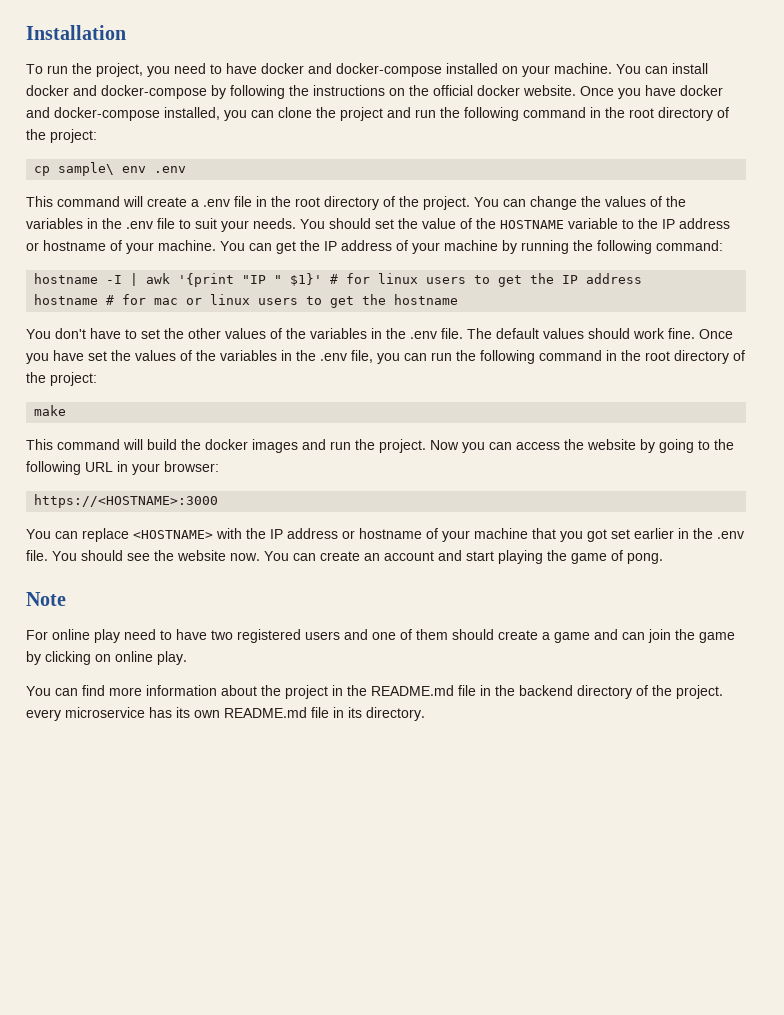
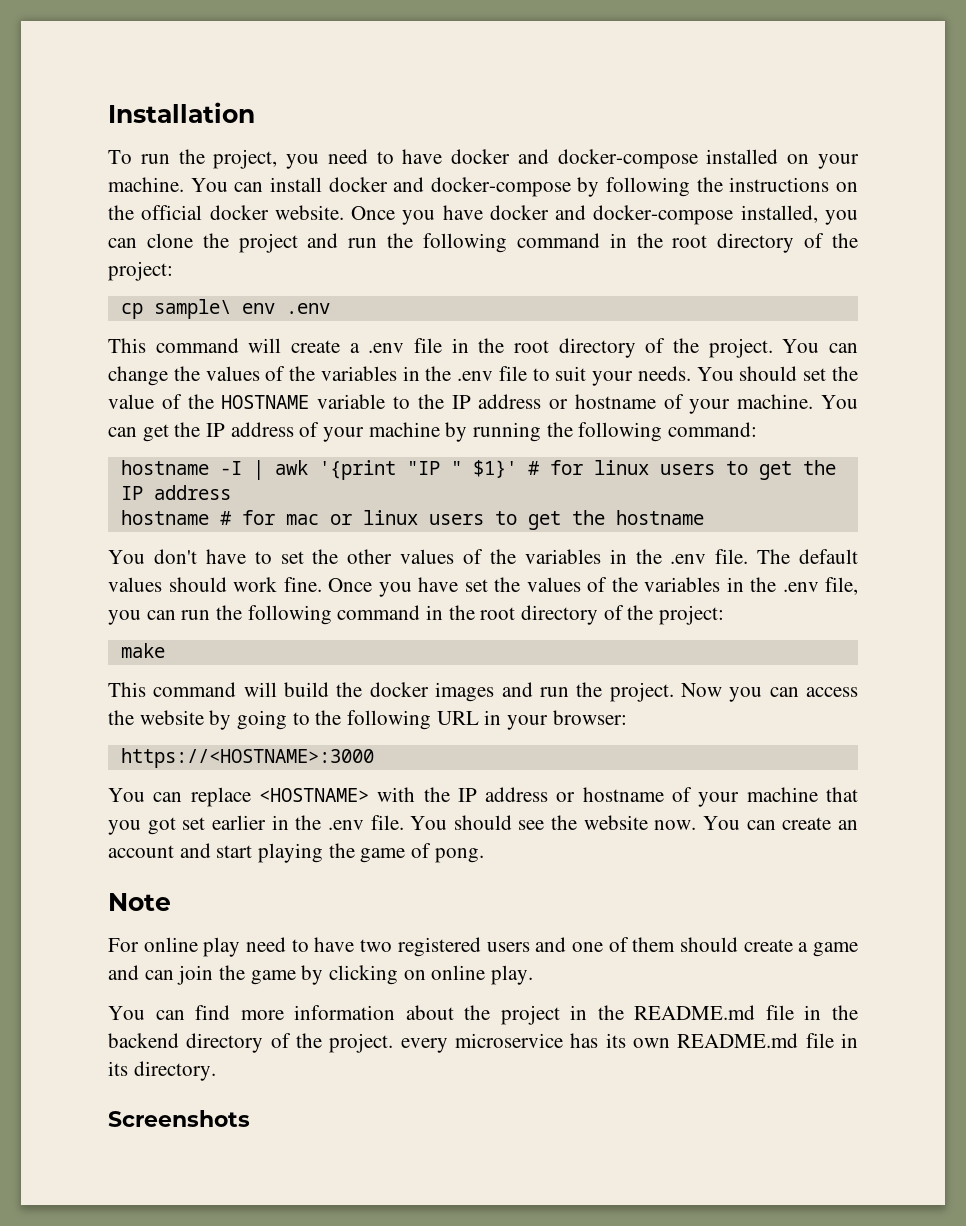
+ Screenshots

